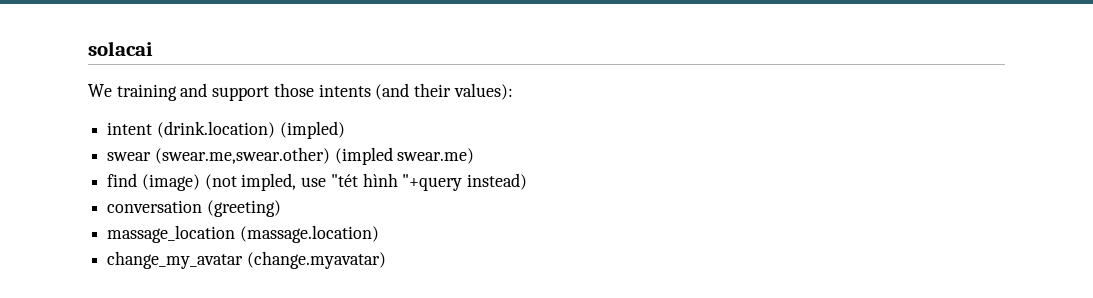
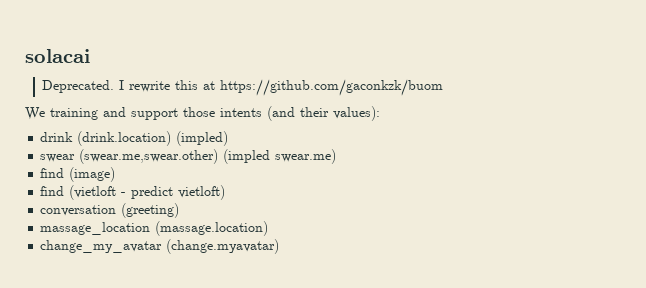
+ Deprecated. I rewrite this at https://github.com/gaconkzk/buom
- intent (drink.location) (impled)
+ drink (drink.location) (impled)
- find (image) (not impled, use "tét hình "+query instead)
+ find (image)
+ find (vietloft - predict vietloft)

